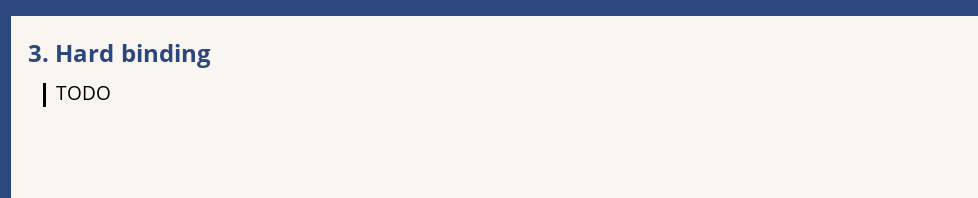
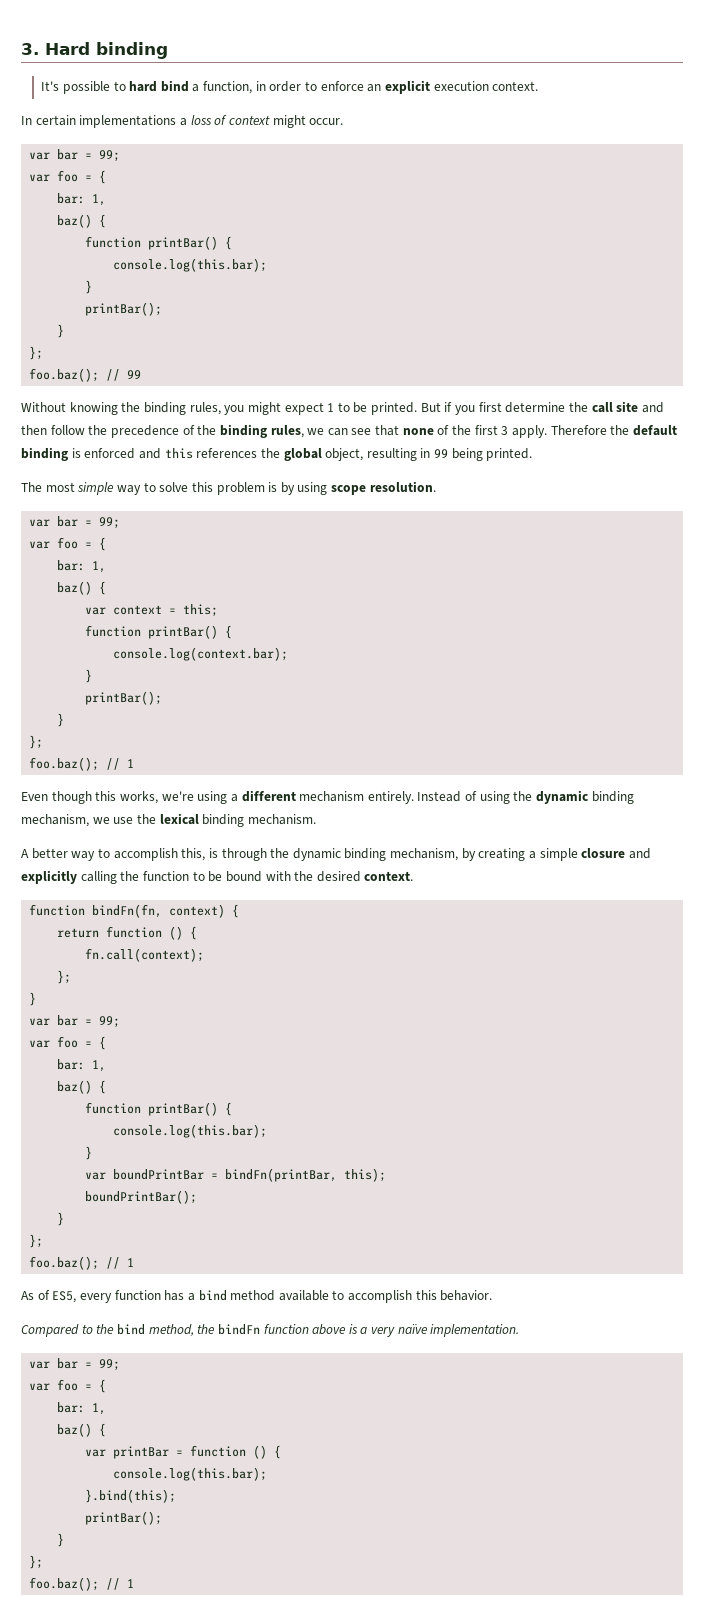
- TODO
+ It's possible to hard bind a function, in order to enforce an explicit execution context.
+ In certain implementations a loss of context might occur.
+ var bar = 99;
+ var foo = {
+ bar: 1,
+ baz() {
+ function printBar() {
+ console.log(this.bar);
+ }
+ printBar();
+ }
+ };
+ foo.baz(); // 99
+ Without knowing the binding rules, you might expect 1 to be printed. But if you first determine the call site and then follow the precedence of the binding rules, we can see that none of the first 3 apply. Therefore the default binding is enforced and this references the global object, resulting in 99 being printed.
+ The most simple way to solve this problem is by using scope resolution.
+ var bar = 99;
+ var foo = {
+ bar: 1,
+ baz() {
+ var context = this;
+ function printBar() {
+ console.log(context.bar);
+ }
+ printBar();
+ }
+ };
+ foo.baz(); // 1
+ Even though this works, we're using a different mechanism entirely. Instead of using the dynamic binding mechanism, we use the lexical binding mechanism.
+ A better way to accomplish this, is through the dynamic binding mechanism, by creating a simple closure and explicitly calling the function to be bound with the desired context.
+ function bindFn(fn, context) {
+ return function () {
+ fn.call(context);
+ };
+ }
+ var bar = 99;
+ var foo = {
+ bar: 1,
+ baz() {
+ function printBar() {
+ console.log(this.bar);
+ }
+ var boundPrintBar = bindFn(printBar, this);
+ boundPrintBar();
+ }
+ };
+ foo.baz(); // 1
+ As of ES5, every function has a bind method available to accomplish this behavior.
+ Compared to the bind method, the bindFn function above is a very naïve implementation.
+ var bar = 99;
+ var foo = {
+ bar: 1,
+ baz() {
+ var printBar = function () {
+ console.log(this.bar);
+ }.bind(this);
+ printBar();
+ }
+ };
+ foo.baz(); // 1

